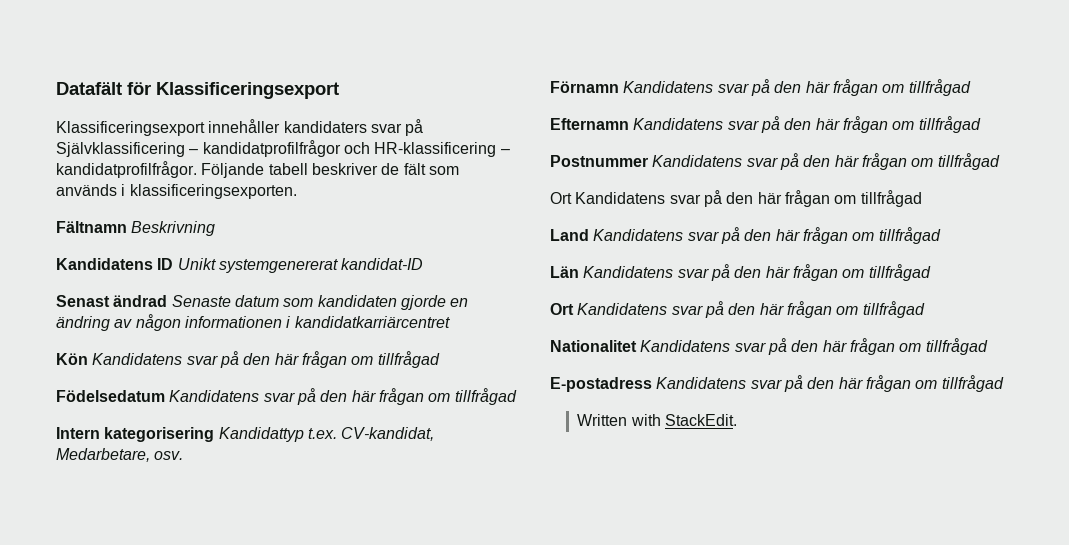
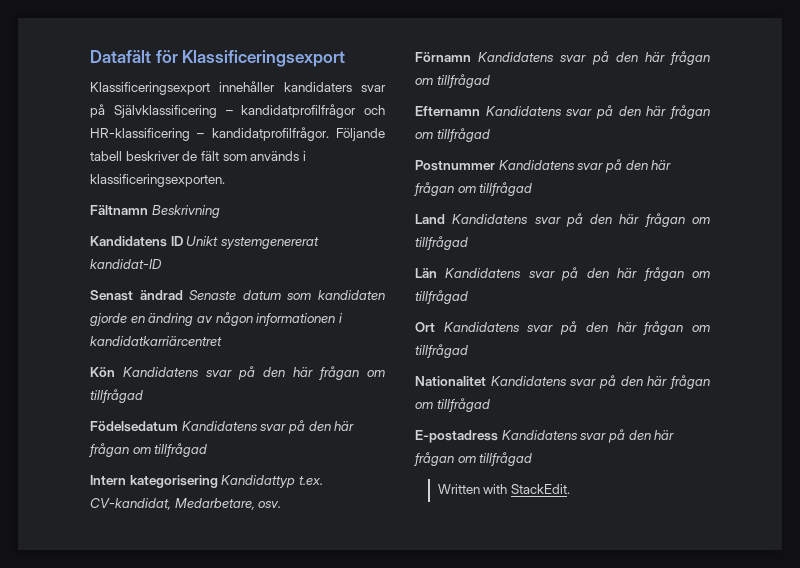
  Postnummer Kandidatens svar på den här frågan om tillfrågad
- Ort Kandidatens svar på den här frågan om tillfrågad

